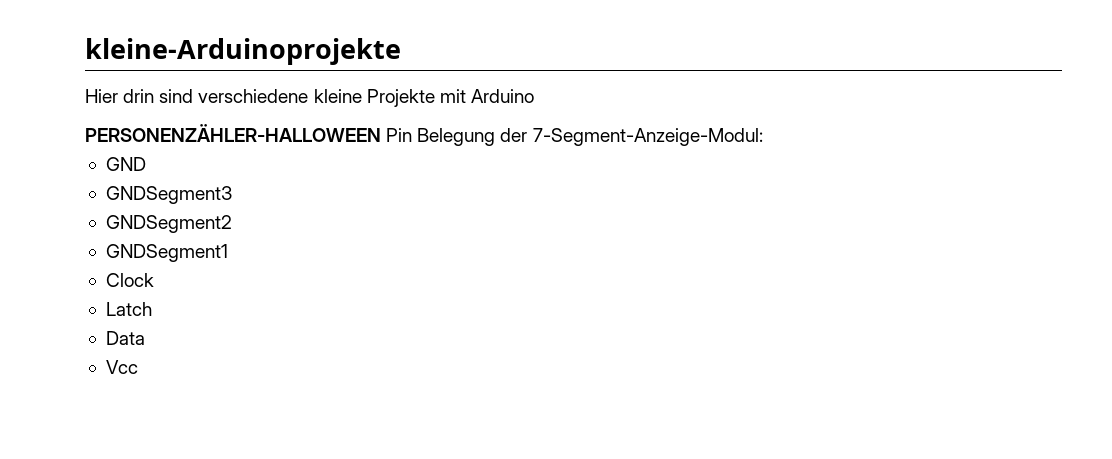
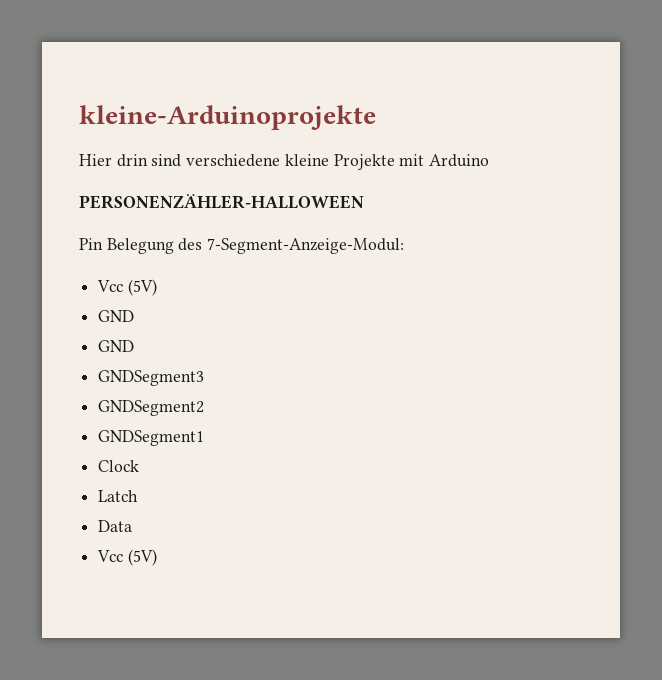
- PERSONENZÄHLER-HALLOWEEN Pin Belegung der 7-Segment-Anzeige-Modul:
+ PERSONENZÄHLER-HALLOWEEN
+ Pin Belegung des 7-Segment-Anzeige-Modul:
+ Vcc (5V)
+ GND
  Data
- Vcc
+ Vcc (5V)

